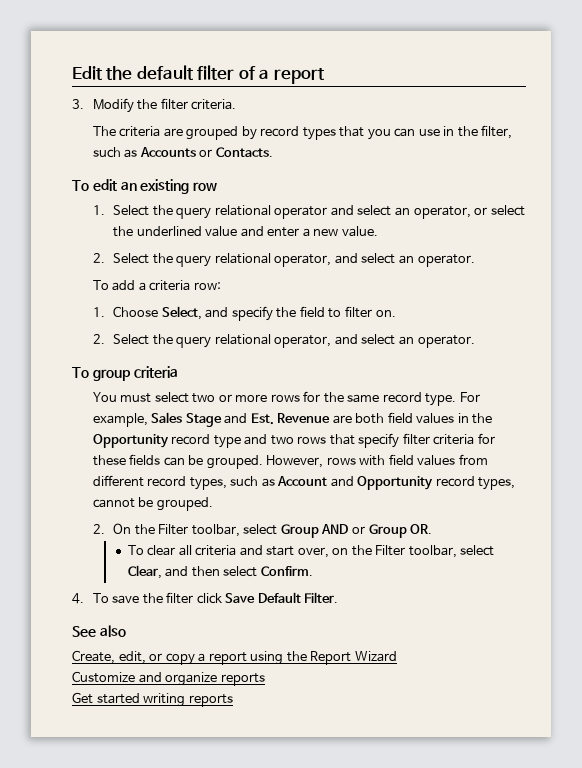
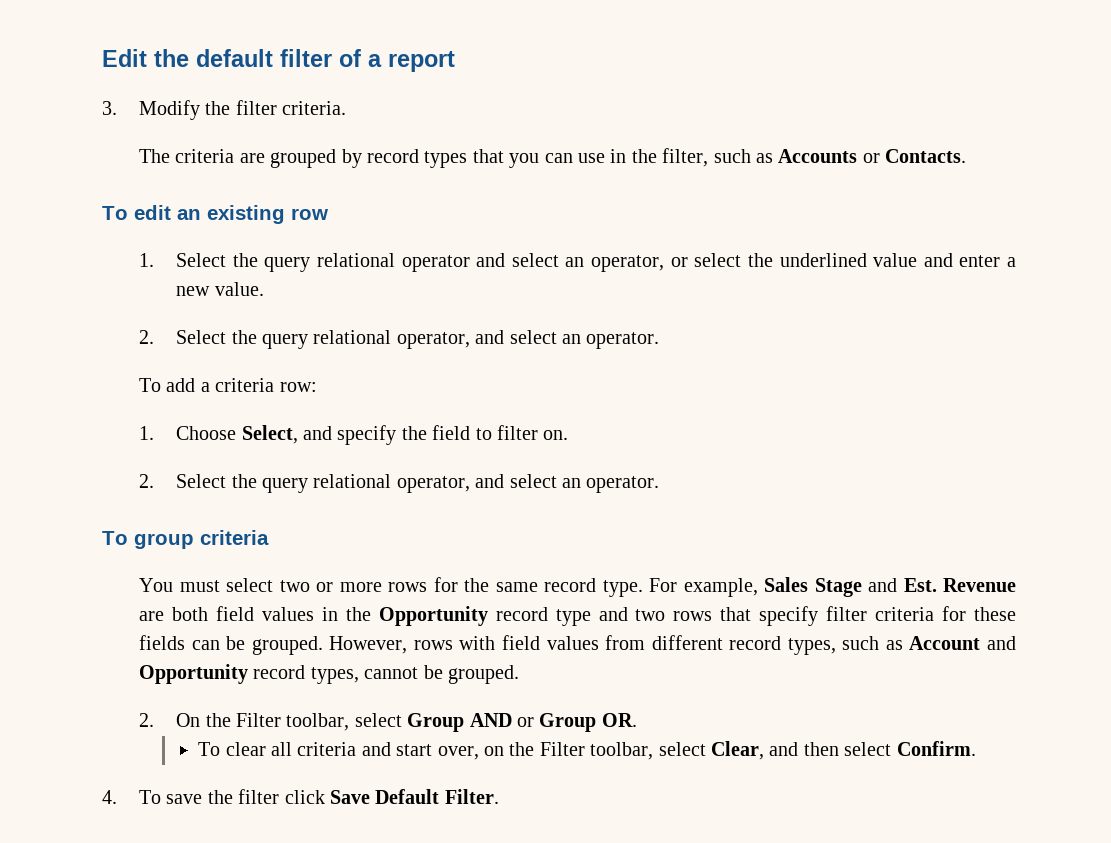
- See also
- Create, edit, or copy a report using the Report Wizard
- Customize and organize reports
- Get started writing reports

